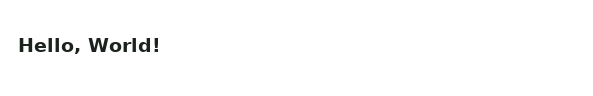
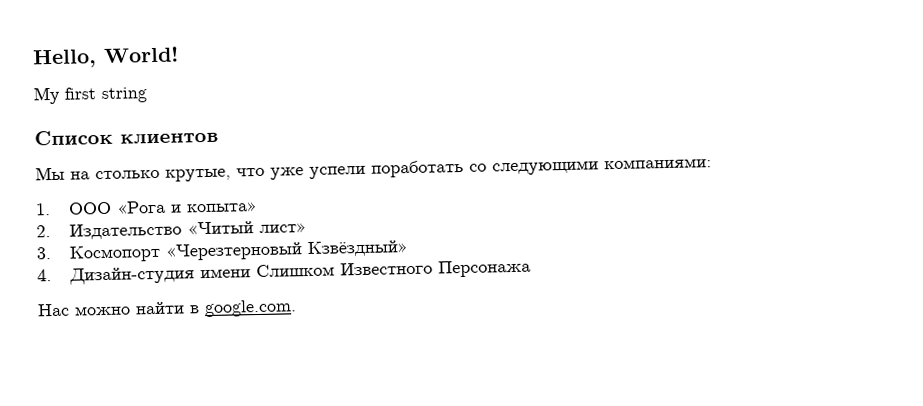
+ My first string
+ Список клиентов
+ Мы на столько крутые, что уже успели поработать со следующими компаниями:
+ 1. ООО «Рога и копыта»
+ 2. Издательство «Читый лист»
+ 3. Космопорт «Черезтерновый Кзвёздный»
+ 4. Дизайн-студия имени Слишком Известного Персонажа
+ Нас можно найти в google.com.

